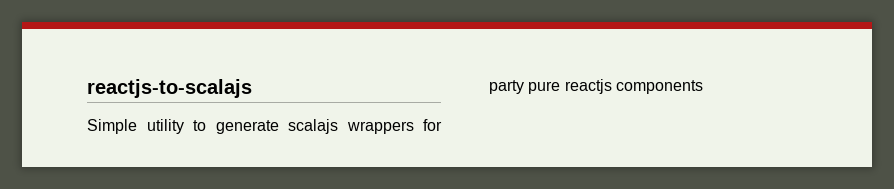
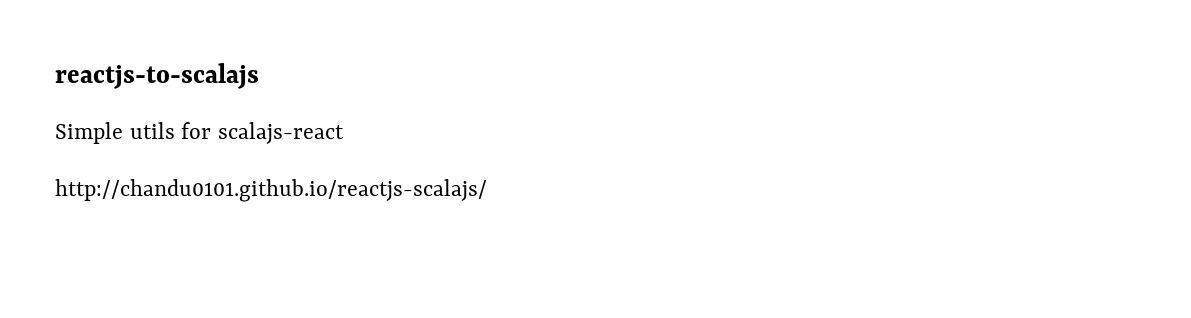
- Simple utility to generate scalajs wrappers for party pure reactjs components
+ Simple utils for scalajs-react
+ http://chandu0101.github.io/reactjs-scalajs/

